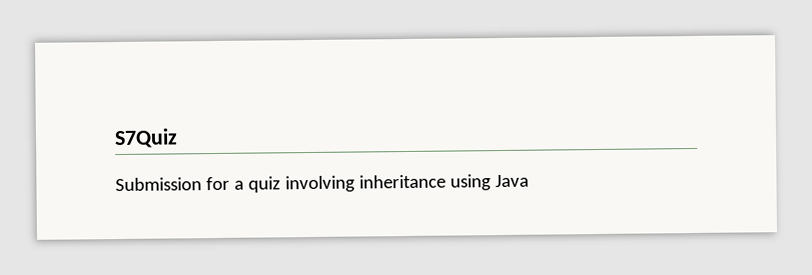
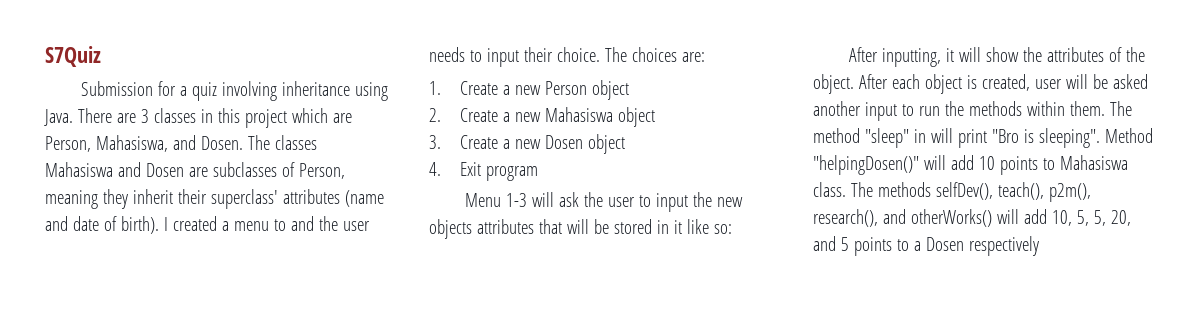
- Submission for a quiz involving inheritance using Java
+ Submission for a quiz involving inheritance using Java. There are 3 classes in this project which are Person, Mahasiswa, and Dosen. The classes Mahasiswa and Dosen are subclasses of Person, meaning they inherit their superclass' attributes (name and date of birth). I created a menu to and the user needs to input their choice. The choices are:
+ 1. Create a new Person object
+ 2. Create a new Mahasiswa object
+ 3. Create a new Dosen object
+ 4. Exit program
+ Menu 1-3 will ask the user to input the new objects attributes that will be stored in it like so:
+ After inputting, it will show the attributes of the object. After each object is created, user will be asked another input to run the methods within them. The method "sleep" in will print "Bro is sleeping". Method "helpingDosen()" will add 10 points to Mahasiswa class. The methods selfDev(), teach(), p2m(), research(), and otherWorks() will add 10, 5, 5, 20, and 5 points to a Dosen respectively

